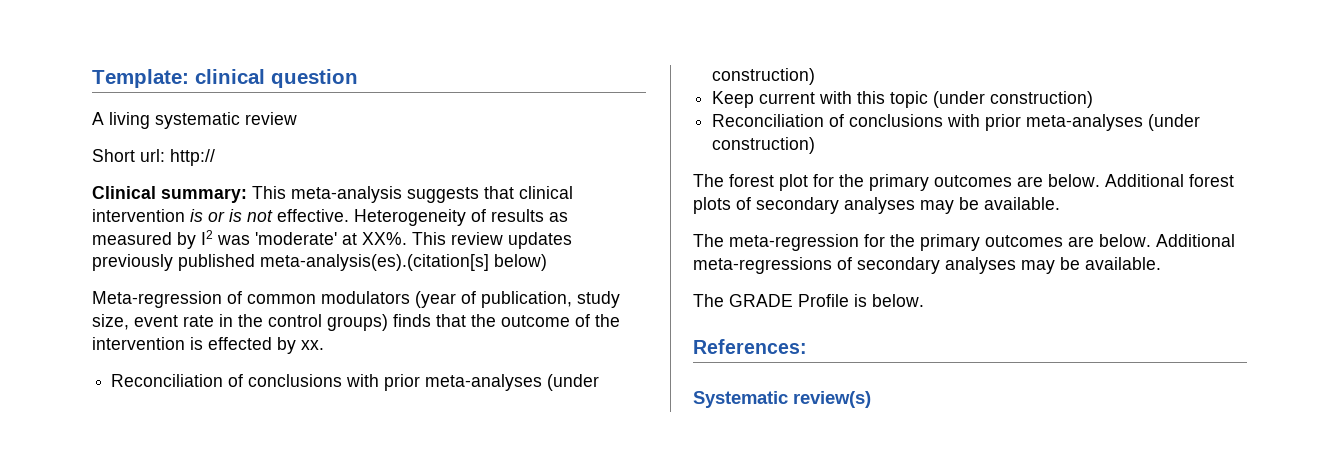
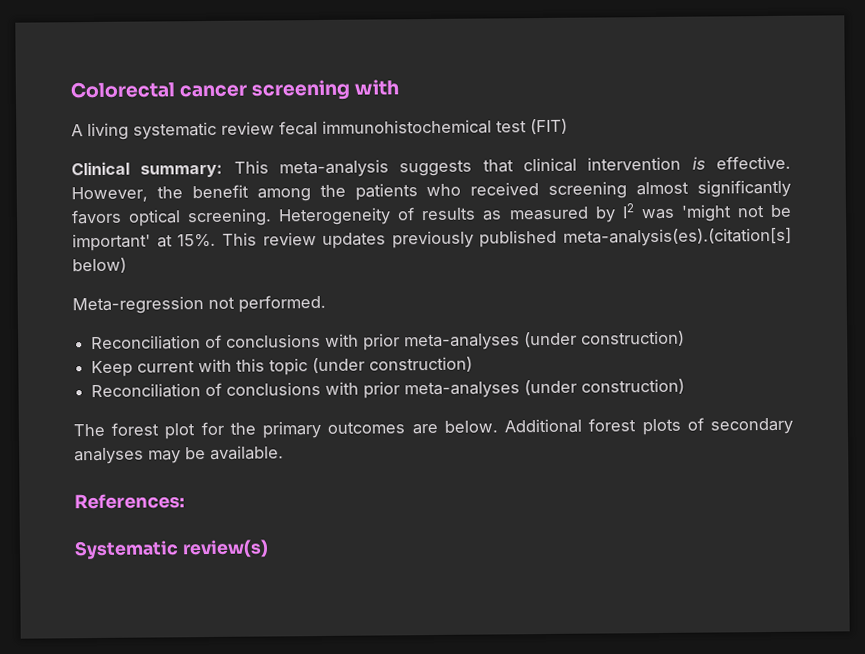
- Template: clinical question
+ Colorectal cancer screening with
- A living systematic review
- Short url: http://
+ A living systematic review fecal immunohistochemical test (FIT)
- Clinical summary: This meta-analysis suggests that clinical intervention is or is not effective.
+ Clinical summary: This meta-analysis suggests that clinical intervention is effective. However, the benefit among the patients who received screening almost significantly favors optical screening.
- Heterogeneity of results as measured by I2 was 'moderate' at XX%. This review updates previously published meta-analysis(es).(citation[s] below)
+ Heterogeneity of results as measured by I2 was 'might not be important' at 15%. This review updates previously published meta-analysis(es).(citation[s] below)
- Meta-regression of common modulators (year of publication, study size, event rate in the control groups) finds that the outcome of the intervention is effected by xx.
+ Meta-regression not performed.
- The meta-regression for the primary outcomes are below. Additional meta-regressions of secondary analyses may be available.
- The GRADE Profile is below.

